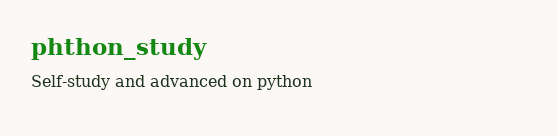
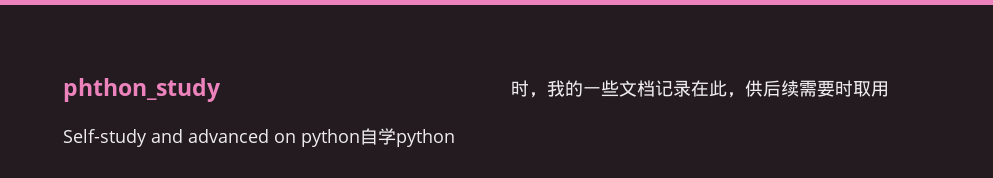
- Self-study and advanced on python
+ Self-study and advanced on python自学python时，我的一些文档记录在此，供后续需要时取用

